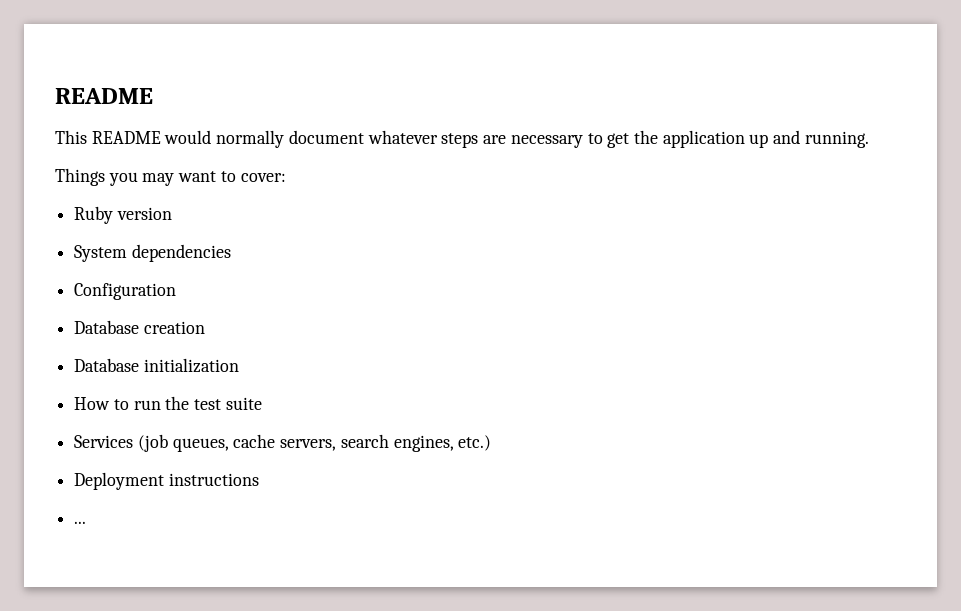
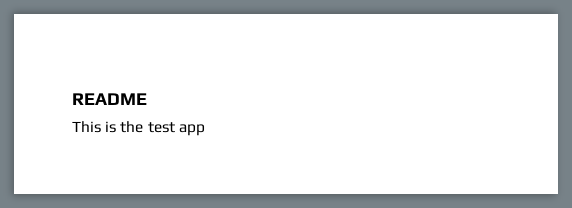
- This README would normally document whatever steps are necessary to get the application up and running.
- Things you may want to cover:
- Ruby version
- System dependencies
- Configuration
- Database creation
- Database initialization
- How to run the test suite
- Services (job queues, cache servers, search engines, etc.)
- Deployment instructions
- ...
+ This is the test app

